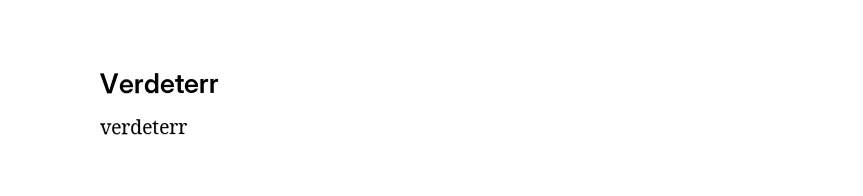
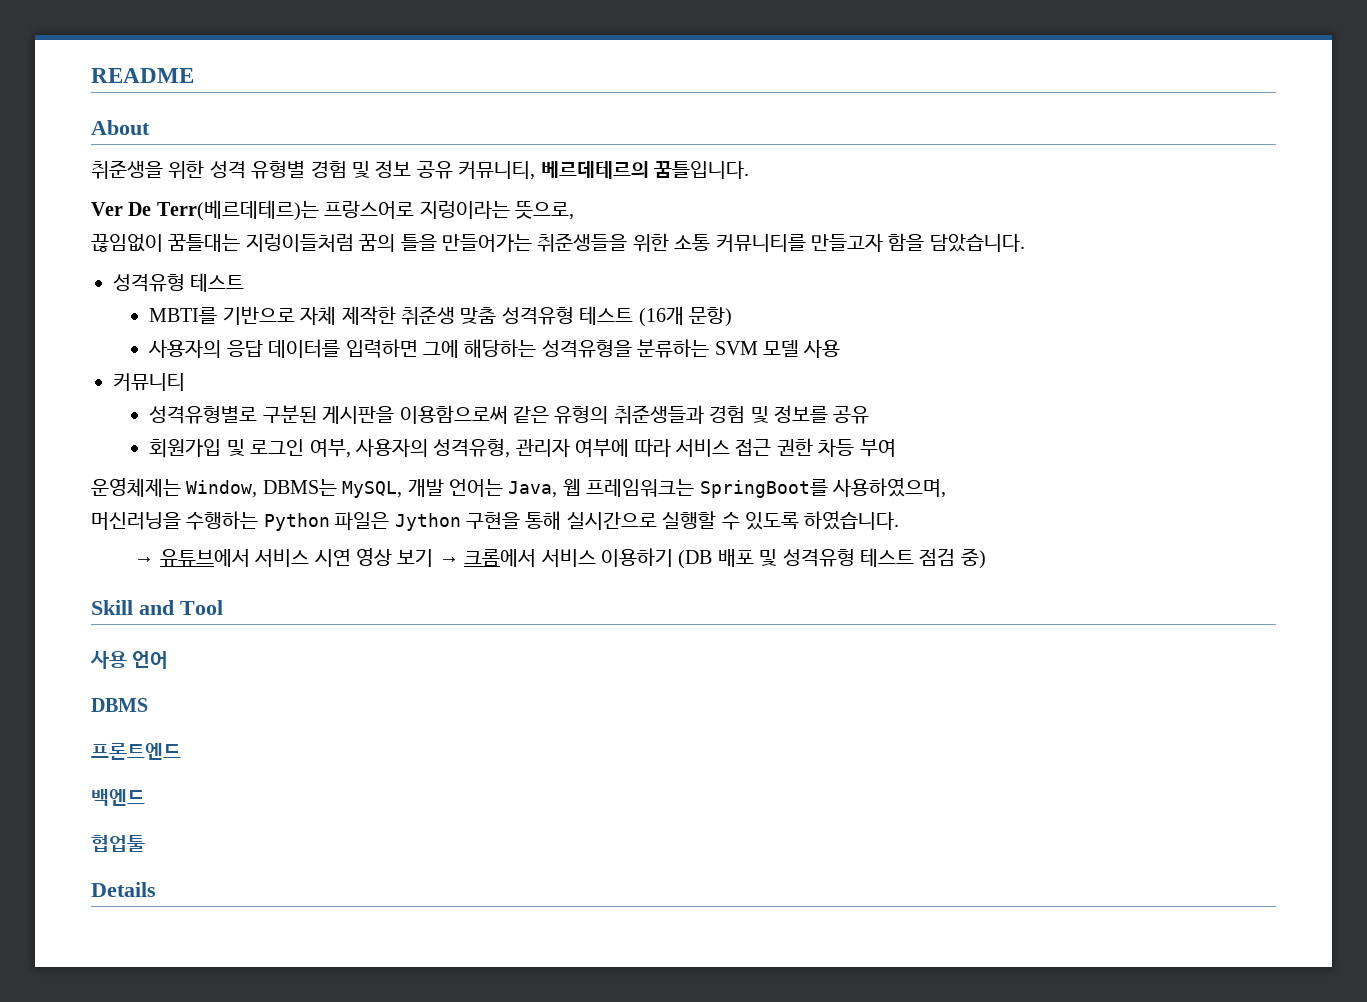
- Verdeterr
- verdeterr
+ README
+ About
+ 취준생을 위한 성격 유형별 경험 및 정보 공유 커뮤니티, 베르데테르의 꿈틀입니다.
+ Ver De Terr(베르데테르)는 프랑스어로 지렁이라는 뜻으로,
+ 끊임없이 꿈틀대는 지렁이들처럼 꿈의 틀을 만들어가는 취준생들을 위한 소통 커뮤니티를 만들고자 함을 담았습니다.
+ 성격유형 테스트
+ MBTI를 기반으로 자체 제작한 취준생 맞춤 성격유형 테스트 (16개 문항)
+ 사용자의 응답 데이터를 입력하면 그에 해당하는 성격유형을 분류하는 SVM 모델 사용
+ 커뮤니티
+ 성격유형별로 구분된 게시판을 이용함으로써 같은 유형의 취준생들과 경험 및 정보를 공유
+ 회원가입 및 로그인 여부, 사용자의 성격유형, 관리자 여부에 따라 서비스 접근 권한 차등 부여
+ 운영체제는 Window, DBMS는 MySQL, 개발 언어는 Java, 웹 프레임워크는 SpringBoot를 사용하였으며,
+ 머신러닝을 수행하는 Python 파일은 Jython 구현을 통해 실시간으로 실행할 수 있도록 하였습니다.
+ → 유튜브에서 서비스 시연 영상 보기 → 크롬에서 서비스 이용하기 (DB 배포 및 성격유형 테스트 점검 중)
+ Skill and Tool
+ 사용 언어
+ DBMS
+ 프론트엔드
+ 백엔드
+ 협업툴
+ Details

